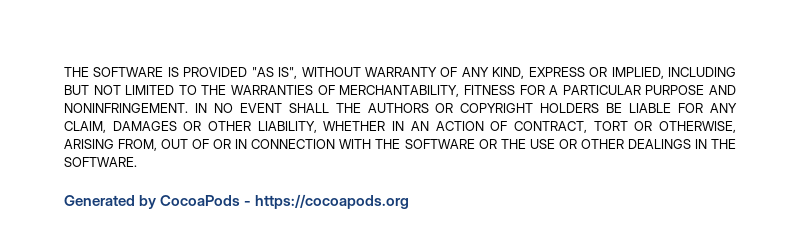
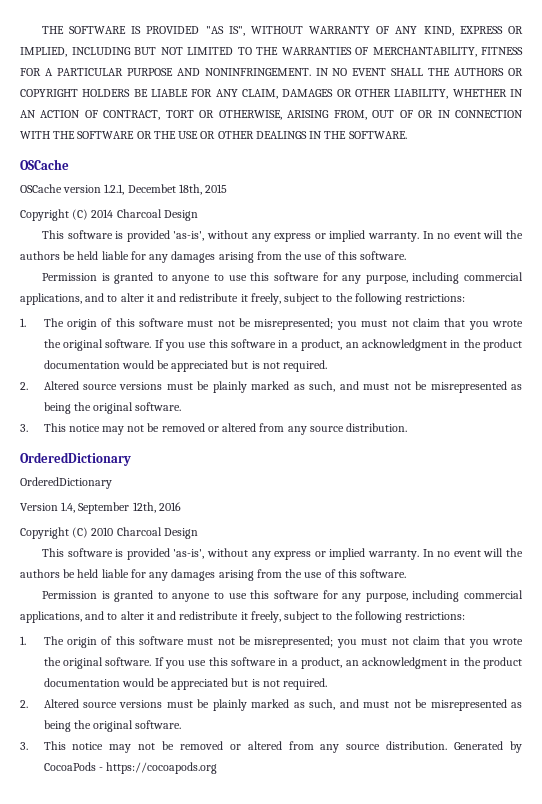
  IN NO EVENT SHALL THE AUTHORS OR COPYRIGHT HOLDERS BE LIABLE FOR ANY CLAIM, DAMAGES OR OTHER LIABILITY, WHETHER IN AN ACTION OF CONTRACT, TORT OR OTHERWISE, ARISING FROM, OUT OF OR IN CONNECTION WITH THE SOFTWARE OR THE USE OR OTHER DEALINGS IN THE SOFTWARE.
- Generated by CocoaPods - https://cocoapods.org
+ OSCache
+ OSCache version 1.2.1, Decembet 18th, 2015
+ Copyright (C) 2014 Charcoal Design
+ This software is provided 'as-is', without any express or implied warranty. In no event will the authors be held liable for any damages arising from the use of this software.
+ Permission is granted to anyone to use this software for any purpose, including commercial applications, and to alter it and redistribute it freely, subject to the following restrictions:
+ 1. The origin of this software must not be misrepresented; you must not claim that you wrote the original software. If you use this software in a product, an acknowledgment in the product documentation would be appreciated but is not required.
+ 2. Altered source versions must be plainly marked as such, and must not be misrepresented as being the original software.
+ 3. This notice may not be removed or altered from any source distribution.
+ OrderedDictionary
+ OrderedDictionary
+ Version 1.4, September 12th, 2016
+ Copyright (C) 2010 Charcoal Design
+ This software is provided 'as-is', without any express or implied warranty. In no event will the authors be held liable for any damages arising from the use of this software.
+ Permission is granted to anyone to use this software for any purpose, including commercial applications, and to alter it and redistribute it freely, subject to the following restrictions:
+ 1. The origin of this software must not be misrepresented; you must not claim that you wrote the original software. If you use this software in a product, an acknowledgment in the product documentation would be appreciated but is not required.
+ 2. Altered source versions must be plainly marked as such, and must not be misrepresented as being the original software.
+ 3. This notice may not be removed or altered from any source distribution. Generated by CocoaPods - https://cocoapods.org

